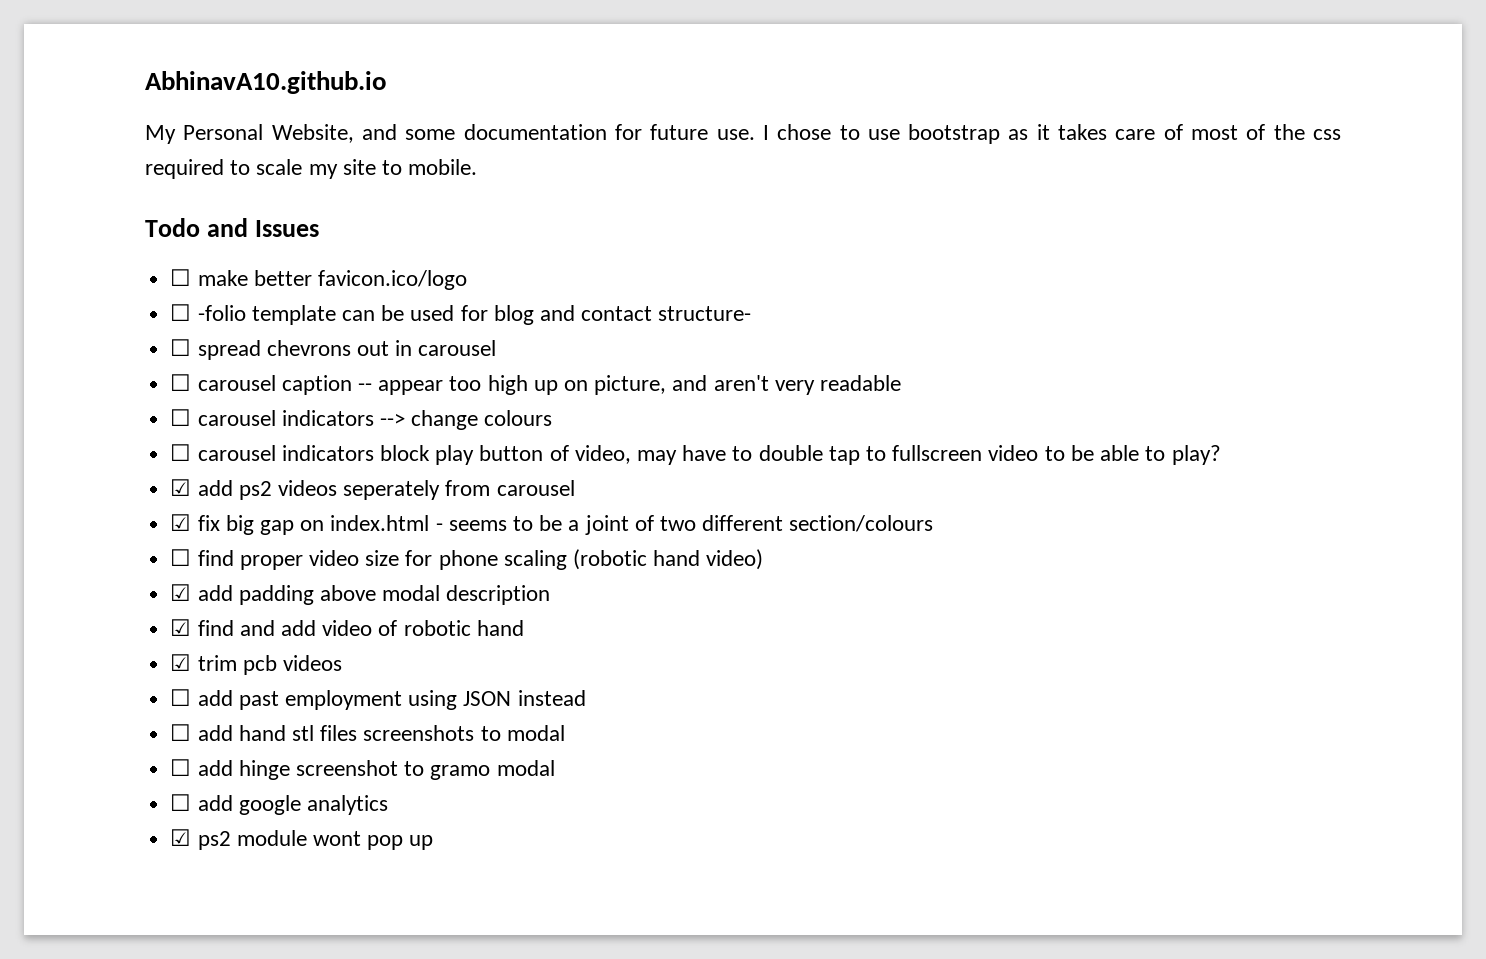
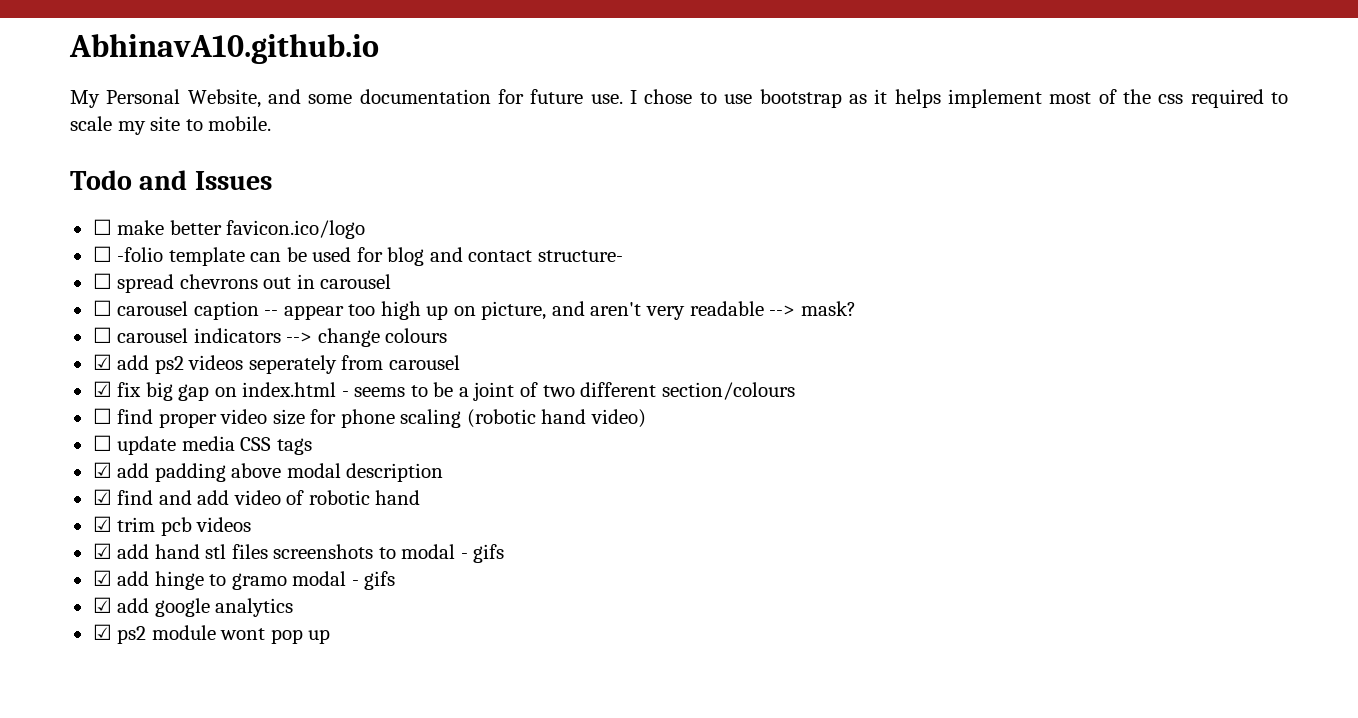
- I chose to use bootstrap as it takes care of most of the css required to scale my site to mobile.
+ I chose to use bootstrap as it helps implement most of the css required to scale my site to mobile.
- ☐ carousel caption -- appear too high up on picture, and aren't very readable
+ ☐ carousel caption -- appear too high up on picture, and aren't very readable --> mask?
- ☐ carousel indicators block play button of video, may have to double tap to fullscreen video to be able to play?
+ ☐ update media CSS tags
- ☐ add past employment using JSON instead
- ☐ add hand stl files screenshots to modal
- ☐ add hinge screenshot to gramo modal
- ☐ add google analytics
+ ☑ add hand stl files screenshots to modal - gifs
+ ☑ add hinge to gramo modal - gifs
+ ☑ add google analytics

